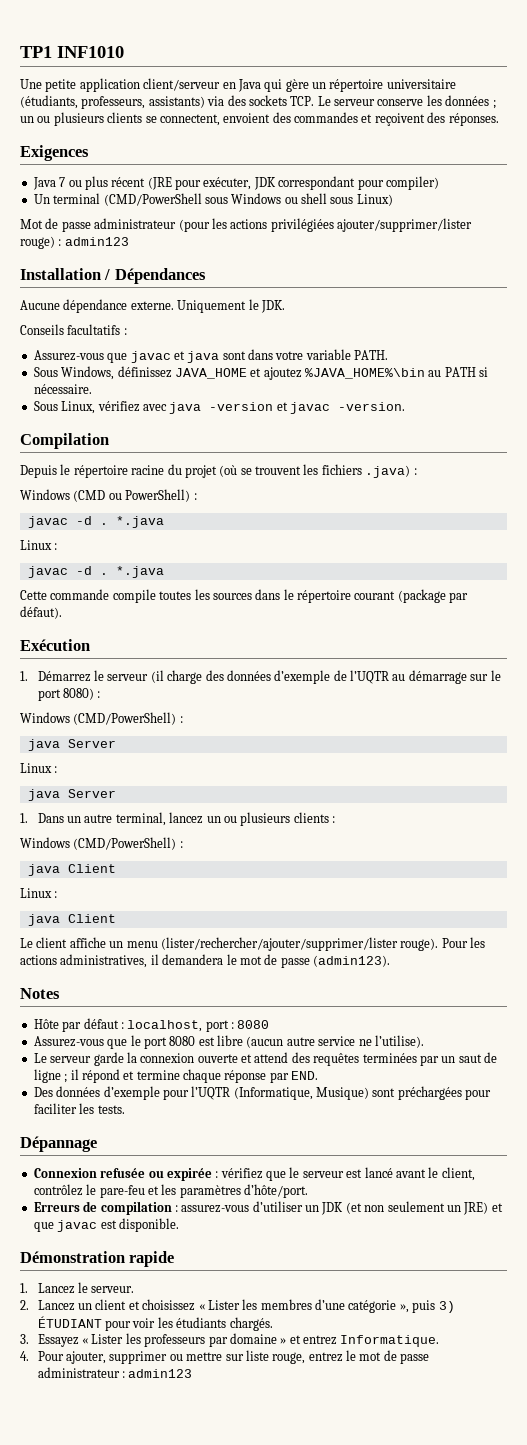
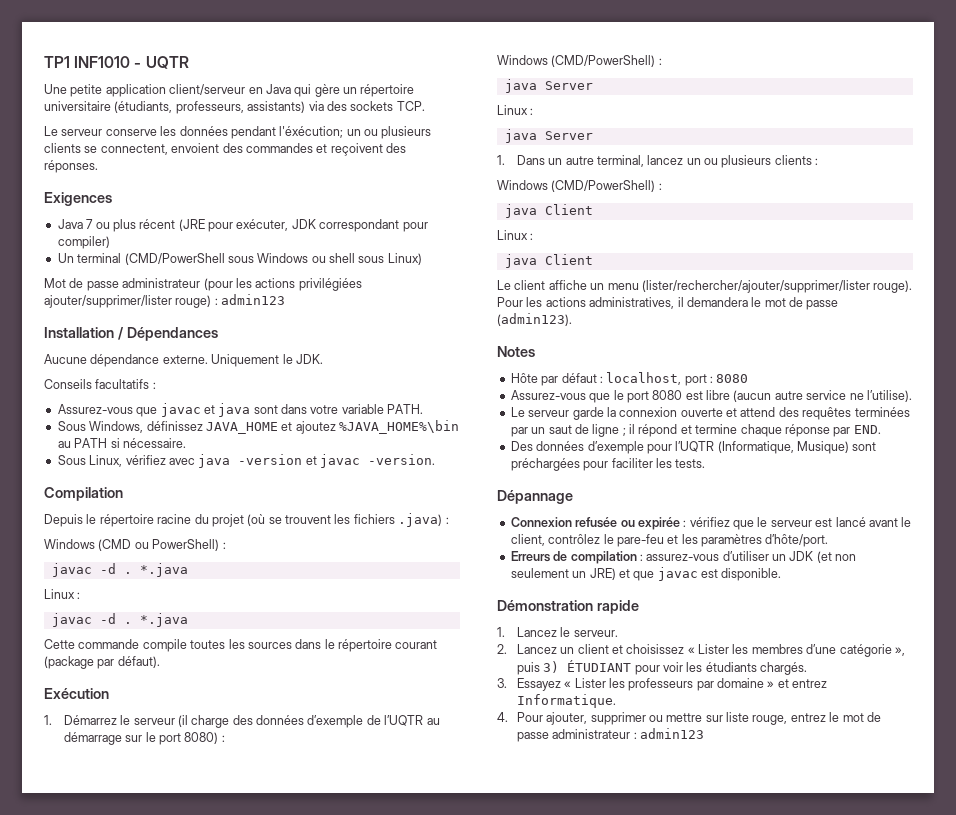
- TP1 INF1010
+ TP1 INF1010 - UQTR
- Une petite application client/serveur en Java qui gère un répertoire universitaire (étudiants, professeurs, assistants) via des sockets TCP. Le serveur conserve les données ; un ou plusieurs clients se connectent, envoient des commandes et reçoivent des réponses.
+ Une petite application client/serveur en Java qui gère un répertoire universitaire (étudiants, professeurs, assistants) via des sockets TCP.
+ Le serveur conserve les données pendant l'éxécution; un ou plusieurs clients se connectent, envoient des commandes et reçoivent des réponses.

